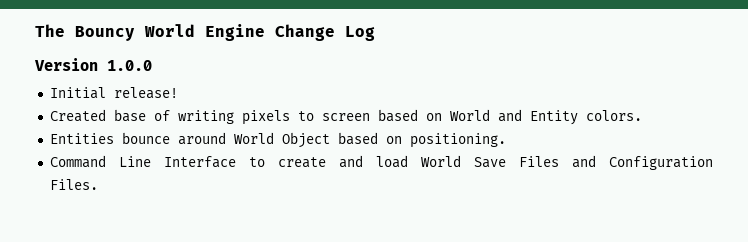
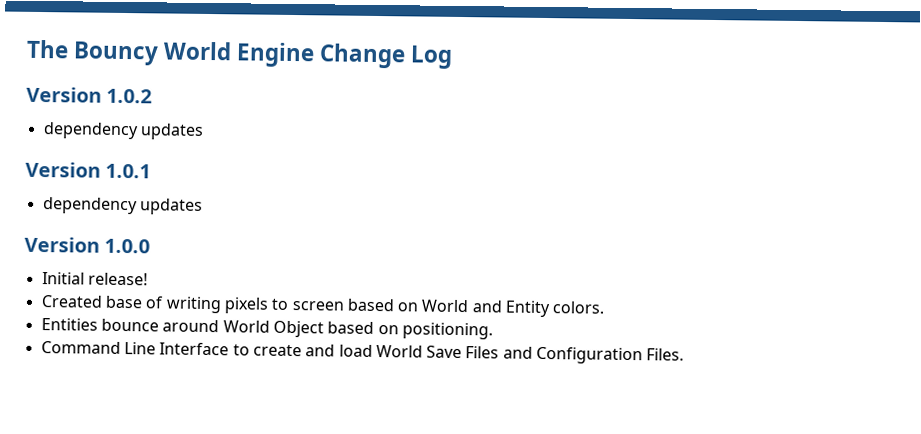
+ Version 1.0.2
+ dependency updates
+ Version 1.0.1
+ dependency updates

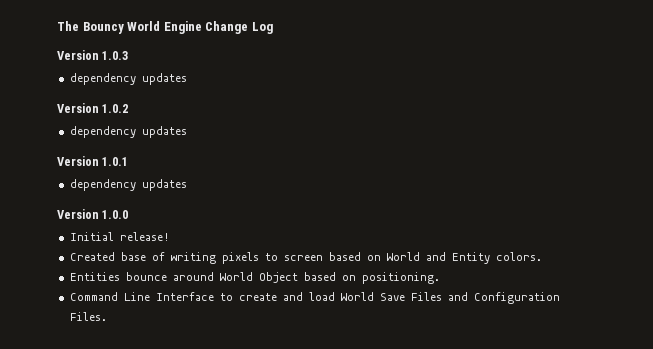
+ Version 1.0.3
+ dependency updates

